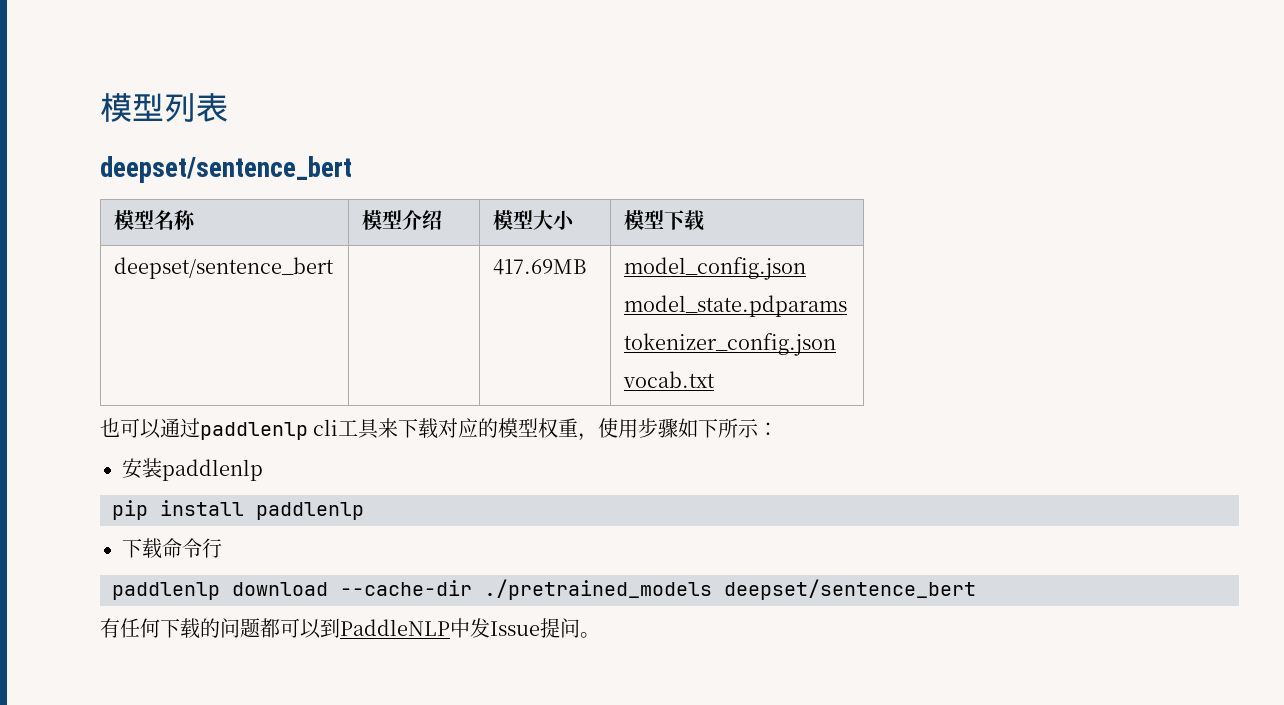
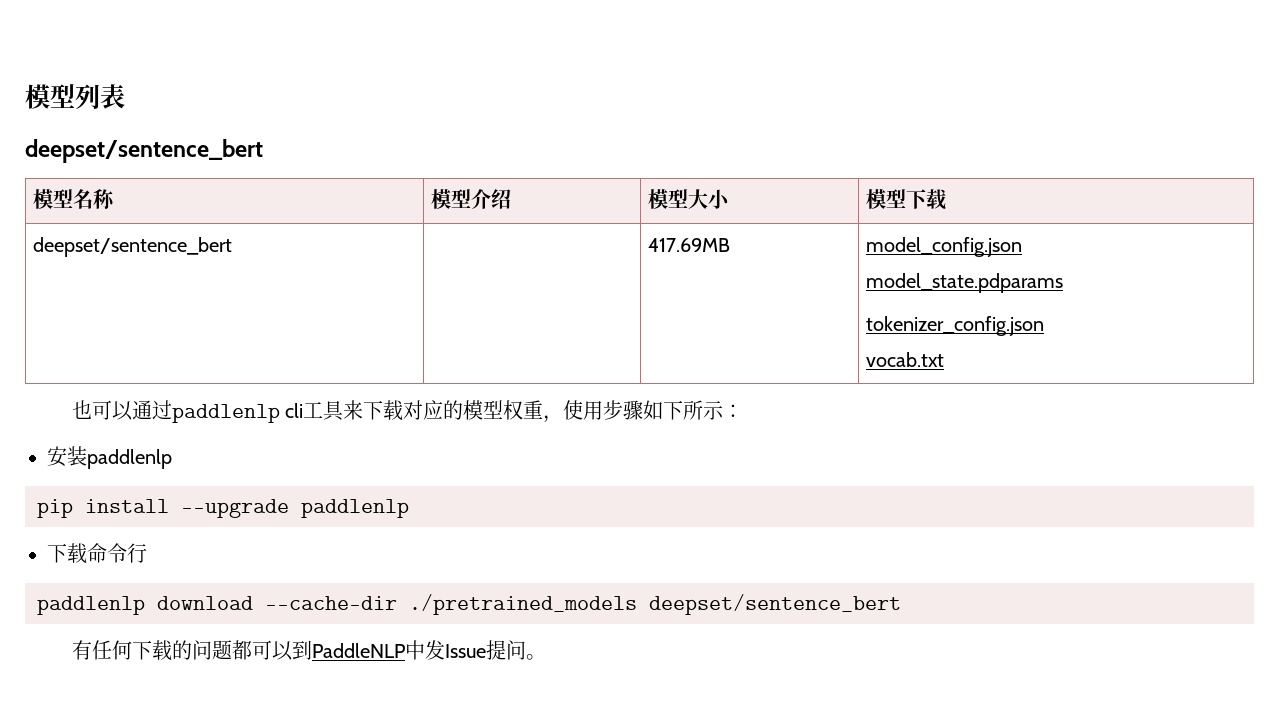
- pip install paddlenlp
+ pip install --upgrade paddlenlp

